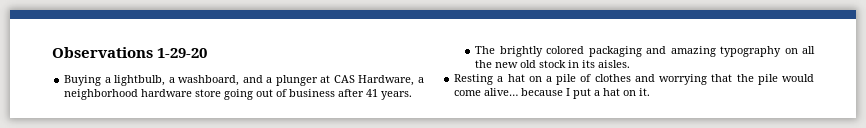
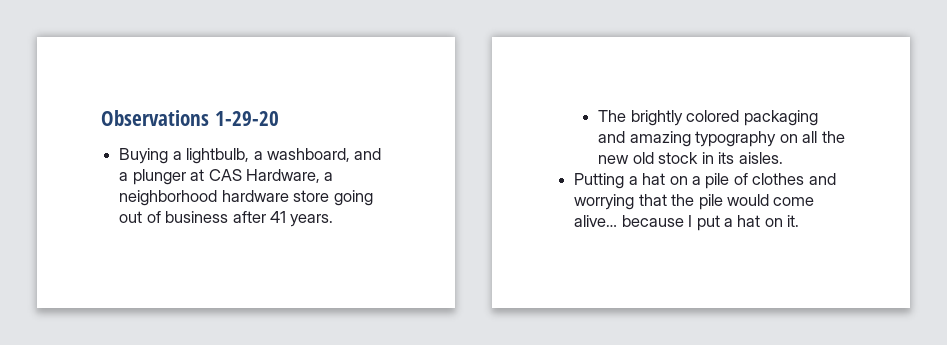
- Resting a hat on a pile of clothes and worrying that the pile would come alive… because I put a hat on it.
+ Putting a hat on a pile of clothes and worrying that the pile would come alive… because I put a hat on it.

